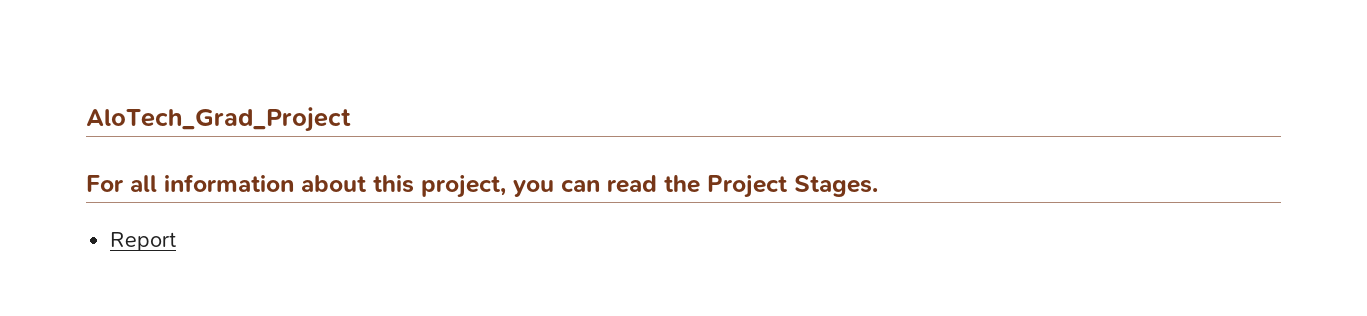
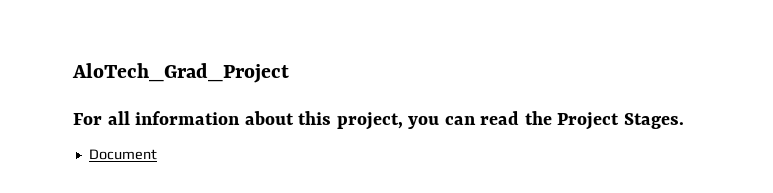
- Report
+ Document

